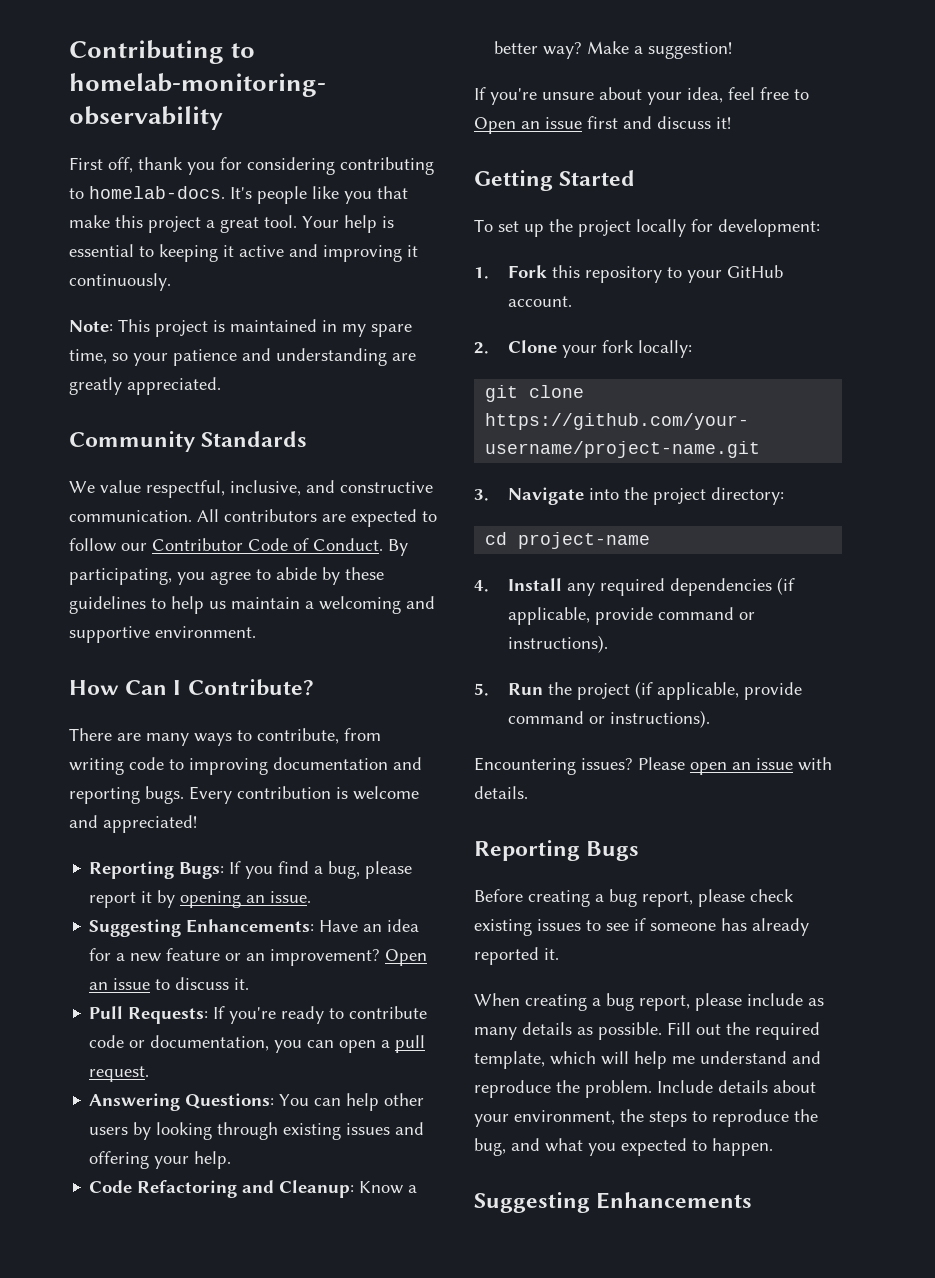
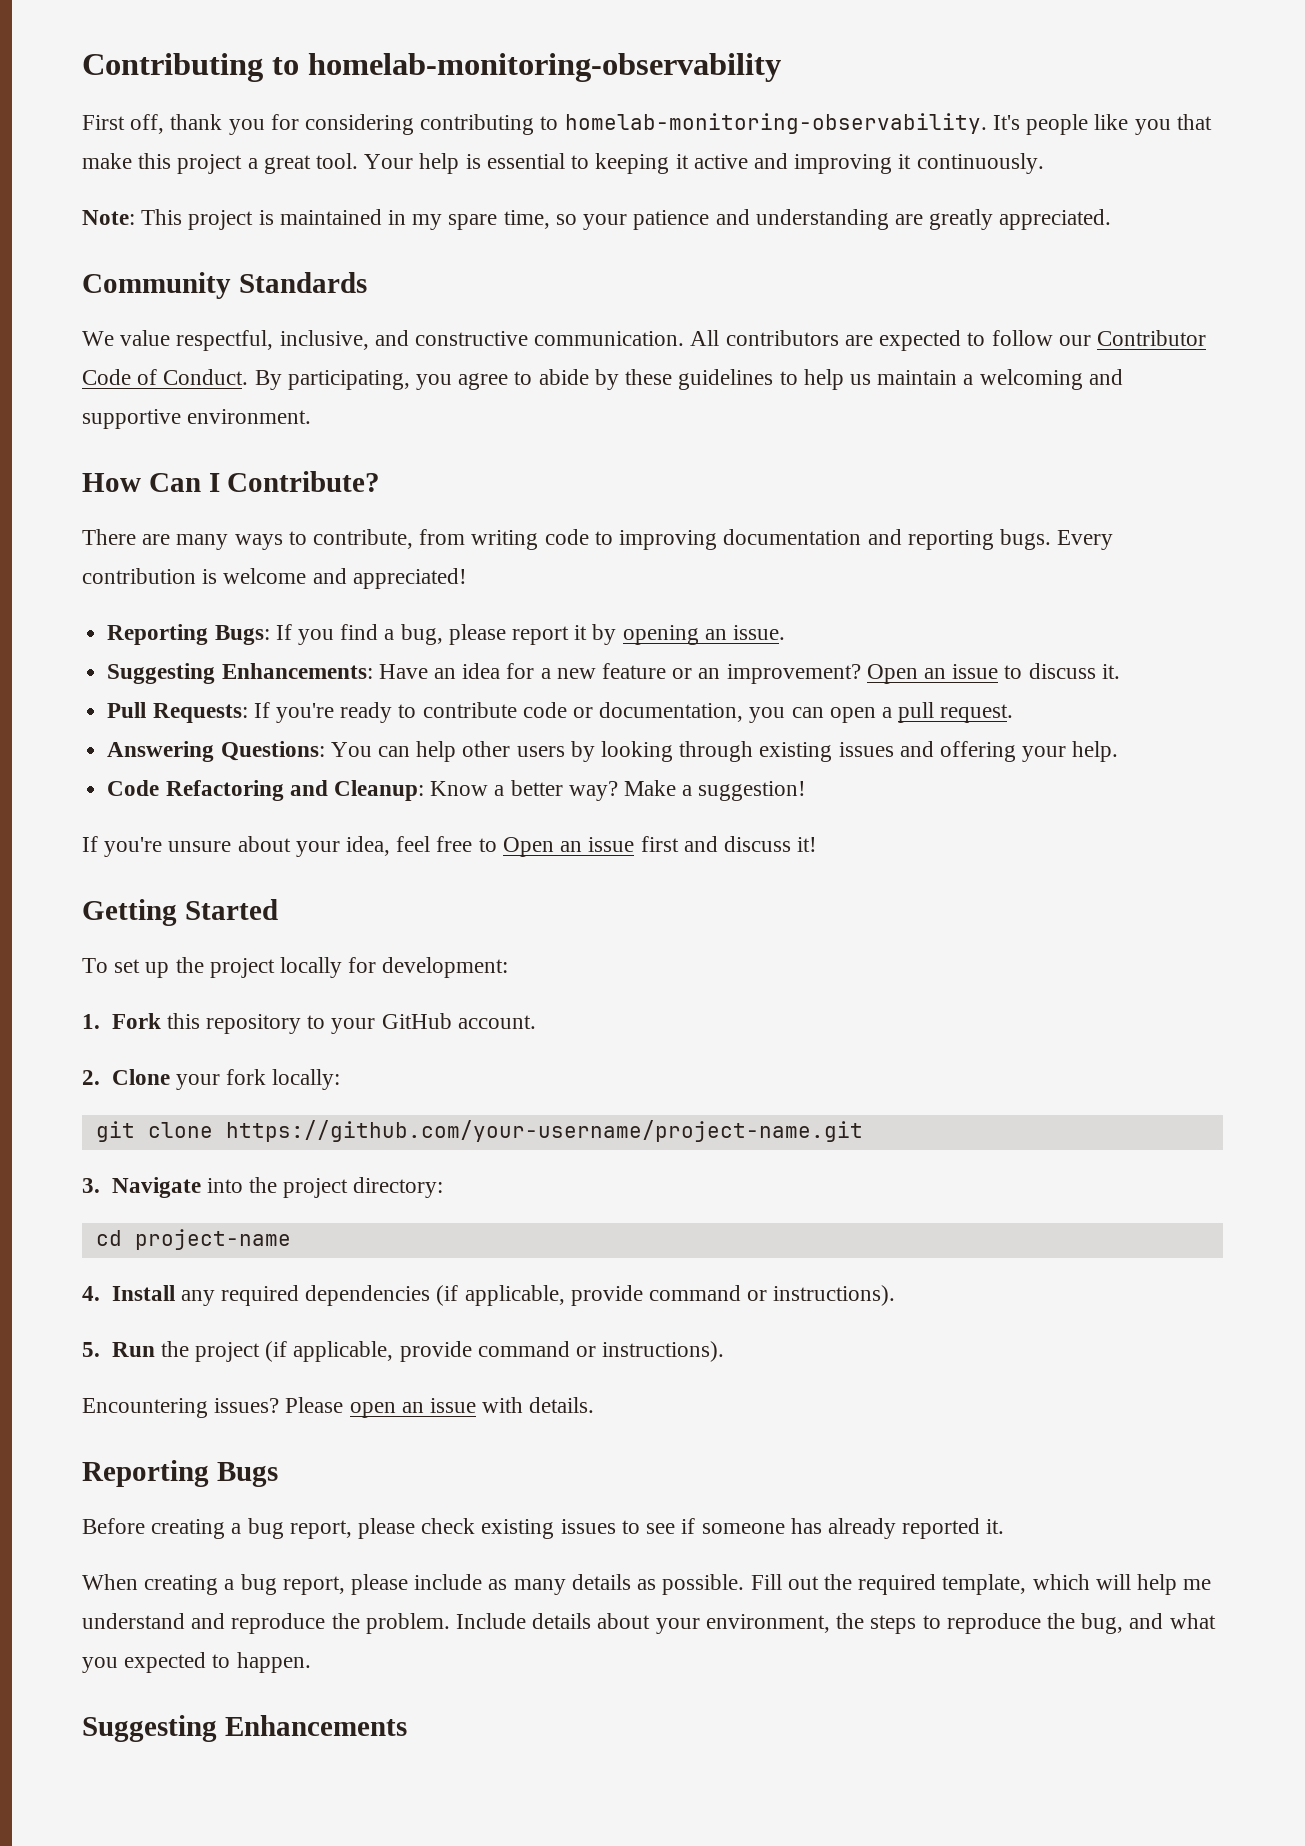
- First off, thank you for considering contributing to homelab-docs.
+ First off, thank you for considering contributing to homelab-monitoring-observability.

